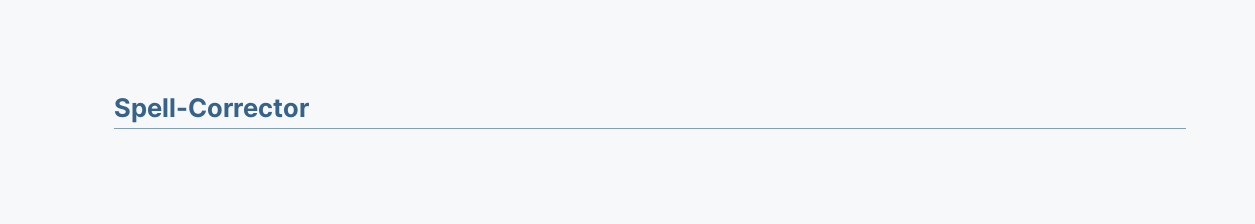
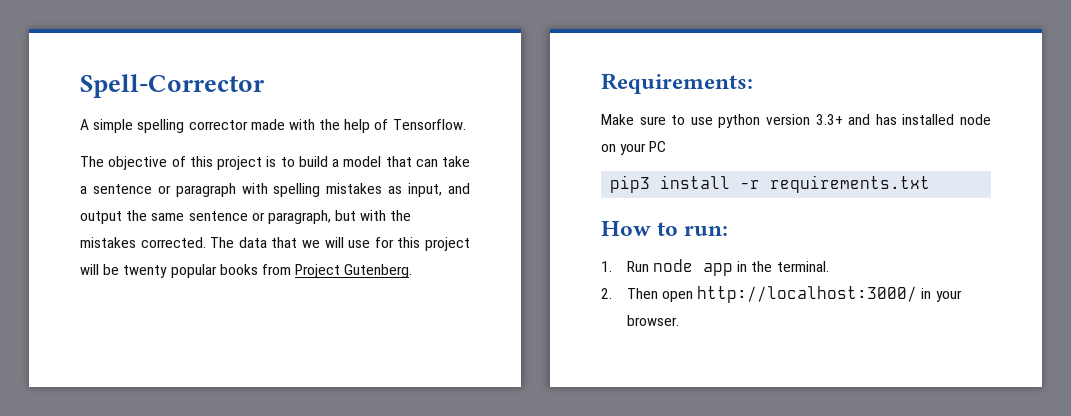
+ A simple spelling corrector made with the help of Tensorflow.
+ The objective of this project is to build a model that can take a sentence or paragraph with spelling mistakes as input, and output the same sentence or paragraph, but with the mistakes corrected. The data that we will use for this project will be twenty popular books from Project Gutenberg.
+ Requirements:
+ Make sure to use python version 3.3+ and has installed node on your PC
+ pip3 install -r requirements.txt
+ How to run:
+ 1. Run node app in the terminal.
+ 2. Then open http://localhost:3000/ in your browser.

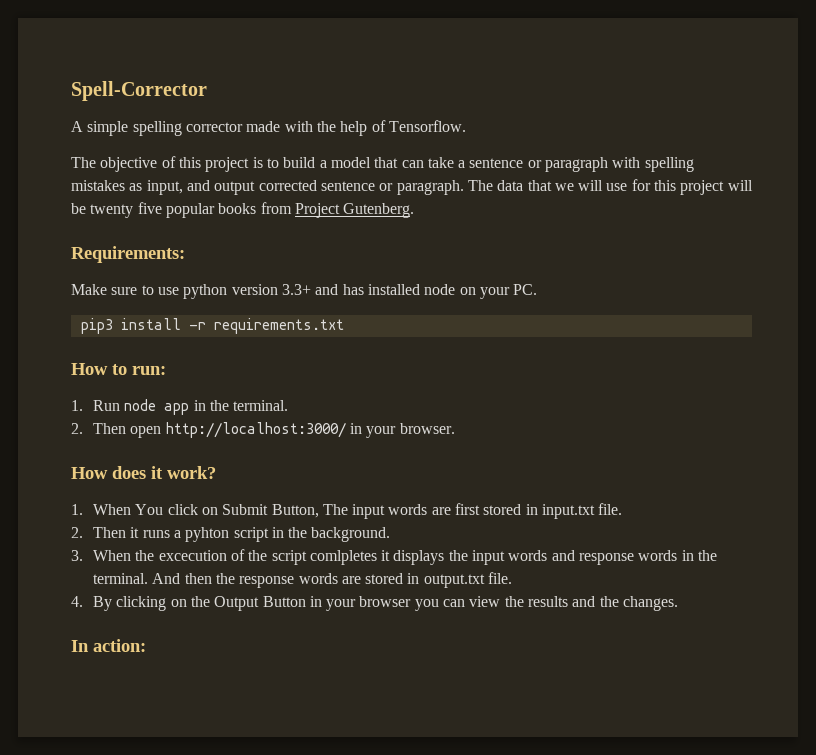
- The objective of this project is to build a model that can take a sentence or paragraph with spelling mistakes as input, and output the same sentence or paragraph, but with the mistakes corrected.
+ The objective of this project is to build a model that can take a sentence or paragraph with spelling mistakes as input, and output corrected sentence or paragraph.
- The data that we will use for this project will be twenty popular books from Project Gutenberg.
+ The data that we will use for this project will be twenty five popular books from Project Gutenberg.
- Make sure to use python version 3.3+ and has installed node on your PC
+ Make sure to use python version 3.3+ and has installed node on your PC.
+ How does it work?
+ 1. When You click on Submit Button, The input words are first stored in input.txt file.
+ 2. Then it runs a pyhton script in the background.
+ 3. When the excecution of the script comlpletes it displays the input words and response words in the terminal. And then the response words are stored in output.txt file.
+ 4. By clicking on the Output Button in your browser you can view the results and the changes.
+ In action:

